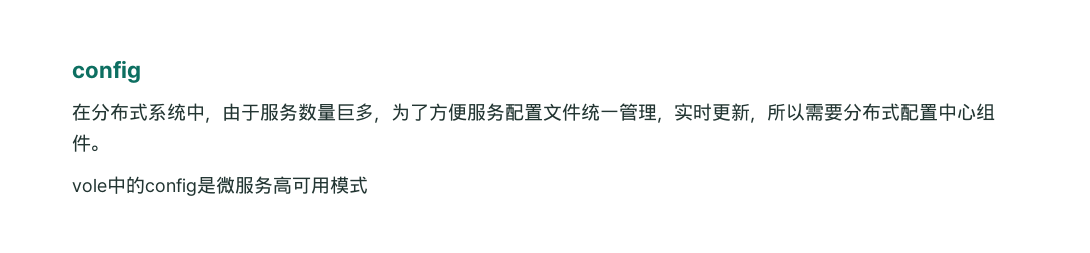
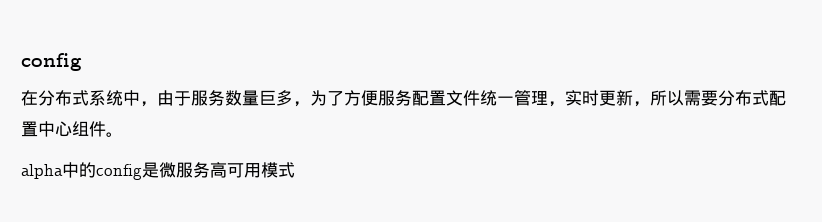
- vole中的config是微服务高可用模式
+ alpha中的config是微服务高可用模式

